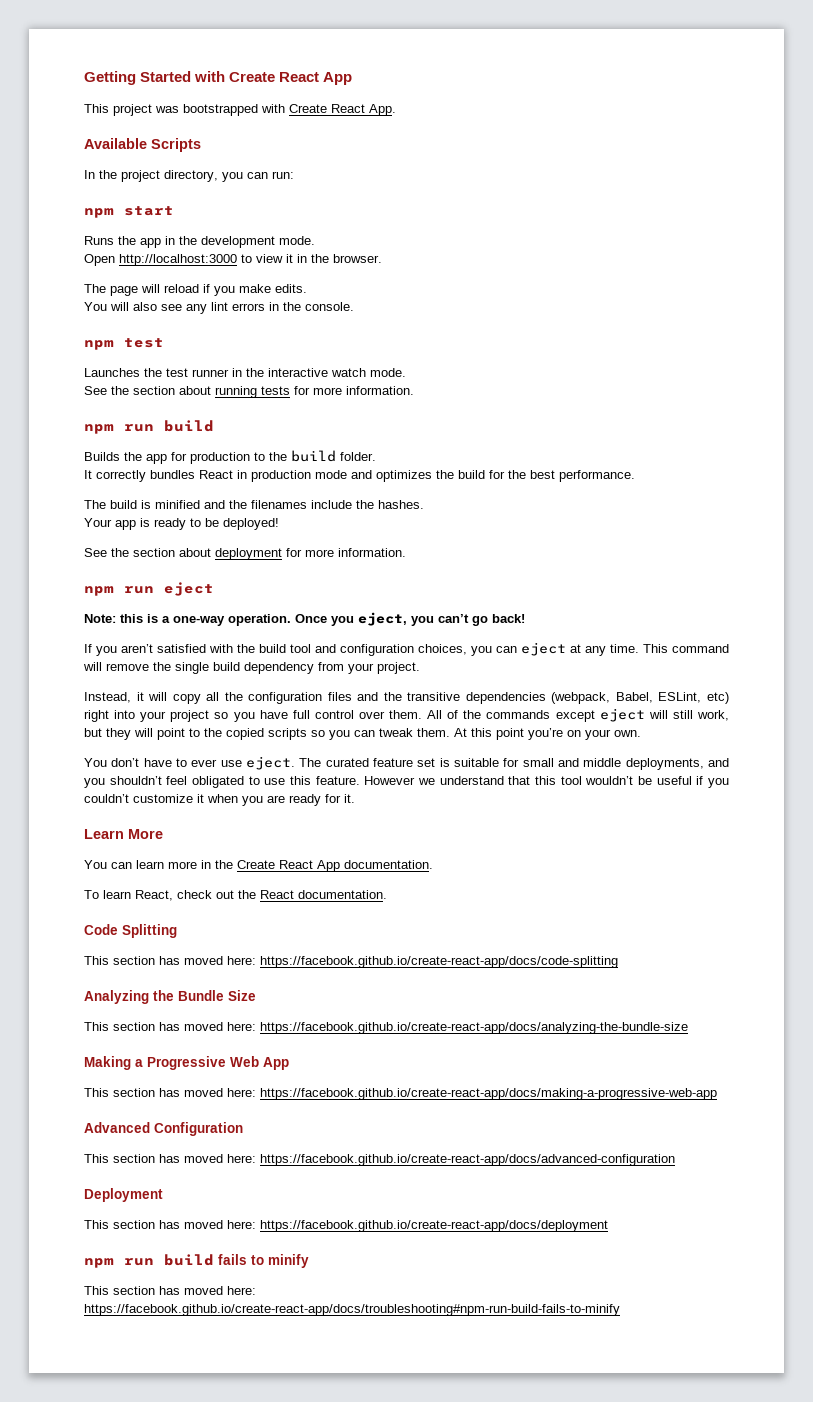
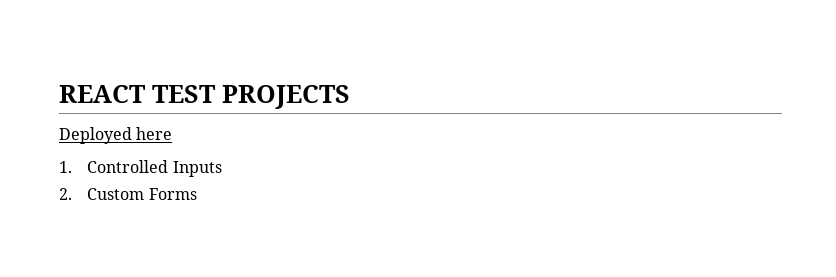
- Getting Started with Create React App
- This project was bootstrapped with Create React App.
- Available Scripts
- In the project directory, you can run:
- npm start
- Runs the app in the development mode.
- Open http://localhost:3000 to view it in the browser.
- The page will reload if you make edits.
- You will also see any lint errors in the console.
- npm test
- Launches the test runner in the interactive watch mode.
- See the section about running tests for more information.
- npm run build
- Builds the app for production to the build folder.
- It correctly bundles React in production mode and optimizes the build for the best performance.
- The build is minified and the filenames include the hashes.
- Your app is ready to be deployed!
- See the section about deployment for more information.
- npm run eject
- Note: this is a one-way operation. Once you eject, you can’t go back!
- If you aren’t satisfied with the build tool and configuration choices, you can eject at any time. This command will remove the single build dependency from your project.
- Instead, it will copy all the configuration files and the transitive dependencies (webpack, Babel, ESLint, etc) right into your project so you have full control over them. All of the commands except eject will still work, but they will point to the copied scripts so you can tweak them. At this point you’re on your own.
- You don’t have to ever use eject. The curated feature set is suitable for small and middle deployments, and you shouldn’t feel obligated to use this feature. However we understand that this tool wouldn’t be useful if you couldn’t customize it when you are ready for it.
- Learn More
- You can learn more in the Create React App documentation.
- To learn React, check out the React documentation.
- Code Splitting
- This section has moved here: https://facebook.github.io/create-react-app/docs/code-splitting
- Analyzing the Bundle Size
- This section has moved here: https://facebook.github.io/create-react-app/docs/analyzing-the-bundle-size
- Making a Progressive Web App
- This section has moved here: https://facebook.github.io/create-react-app/docs/making-a-progressive-web-app
- Advanced Configuration
- This section has moved here: https://facebook.github.io/create-react-app/docs/advanced-configuration
- Deployment
- This section has moved here: https://facebook.github.io/create-react-app/docs/deployment
- npm run build fails to minify
- This section has moved here: https://facebook.github.io/create-react-app/docs/troubleshooting#npm-run-build-fails-to-minify
+ REACT TEST PROJECTS
+ Deployed here
+ 1. Controlled Inputs
+ 2. Custom Forms

